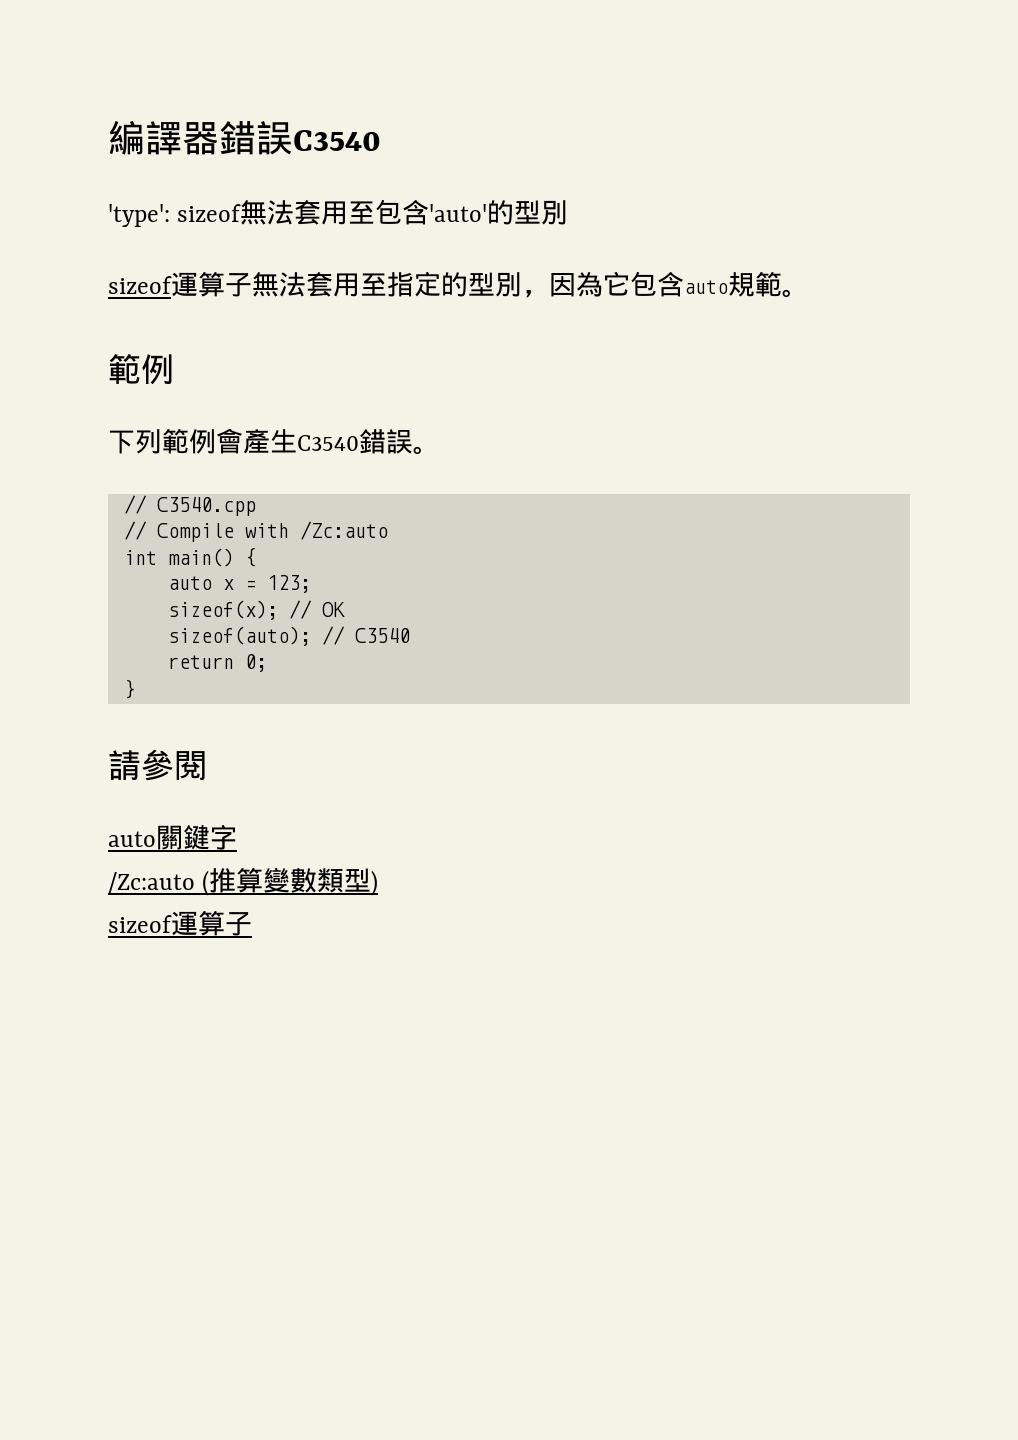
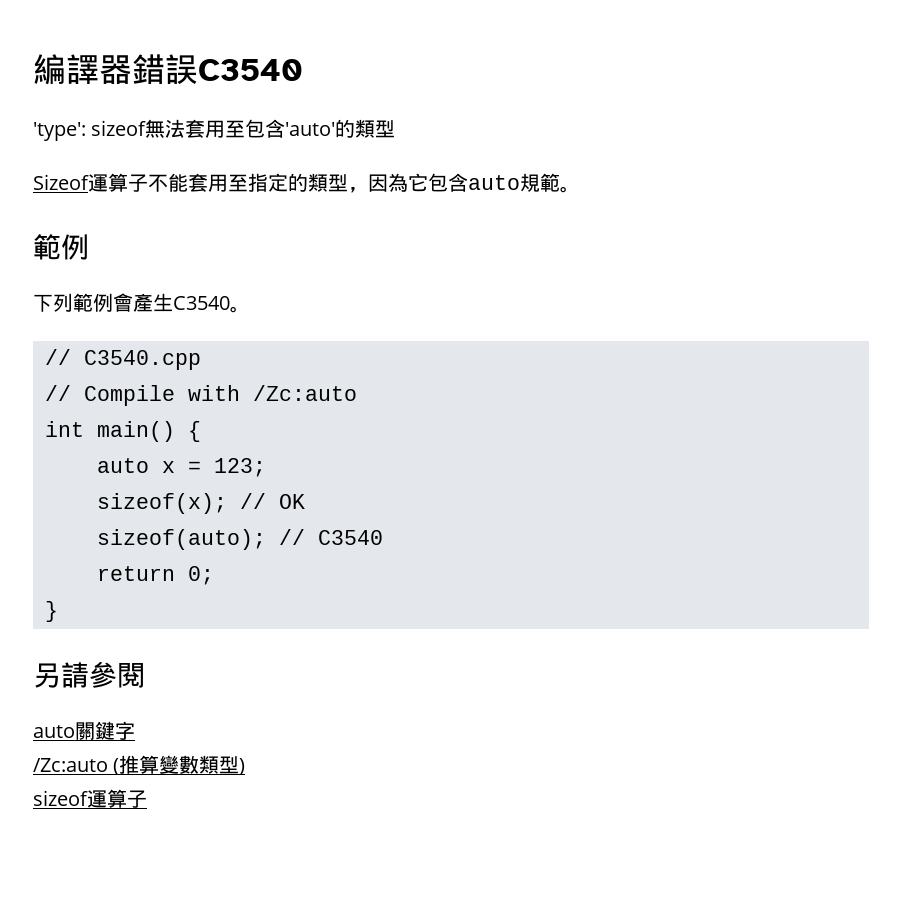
- 'type': sizeof無法套用至包含'auto'的型別
- sizeof運算子無法套用至指定的型別，因為它包含auto規範。
+ 'type': sizeof無法套用至包含'auto'的類型
+ Sizeof運算子不能套用至指定的類型，因為它包含auto規範。
- 下列範例會產生C3540錯誤。
+ 下列範例會產生C3540。
- 請參閱
+ 另請參閱

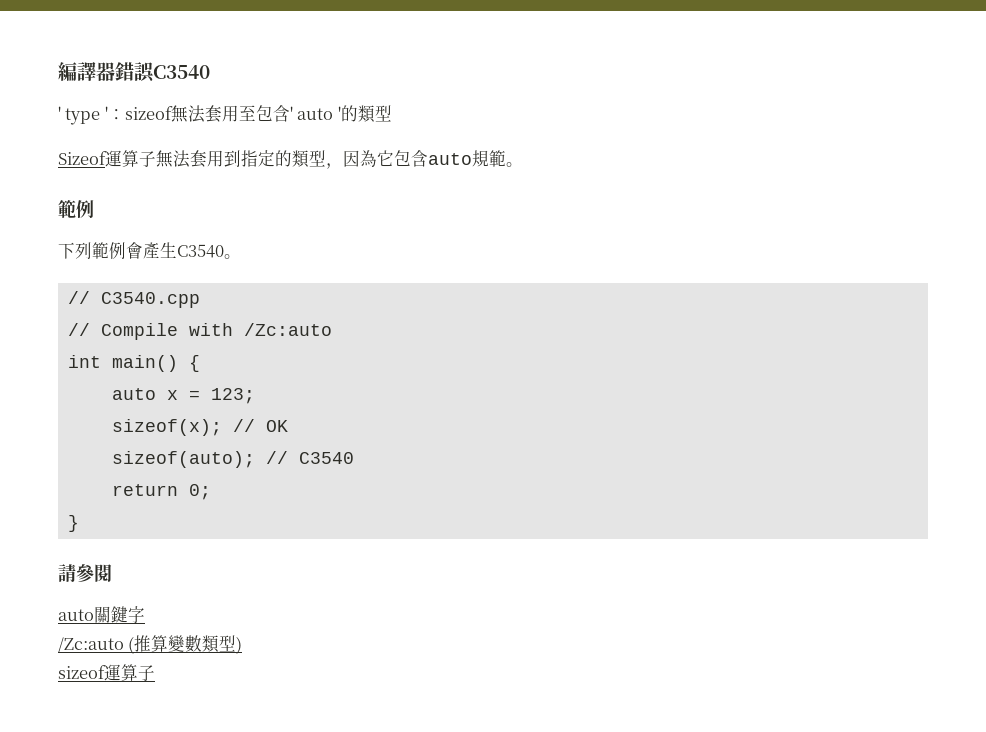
- 'type': sizeof無法套用至包含'auto'的類型
+ ' type '：sizeof無法套用至包含' auto '的類型
- Sizeof運算子不能套用至指定的類型，因為它包含auto規範。
+ Sizeof運算子無法套用到指定的類型，因為它包含auto規範。
- 另請參閱
+ 請參閱

